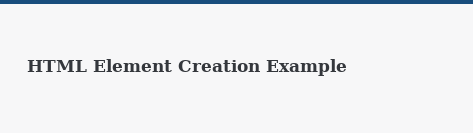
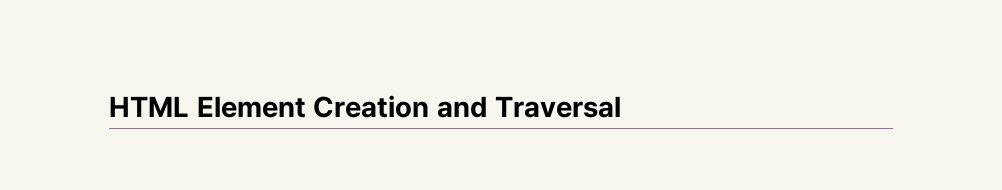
- HTML Element Creation Example
+ HTML Element Creation and Traversal

